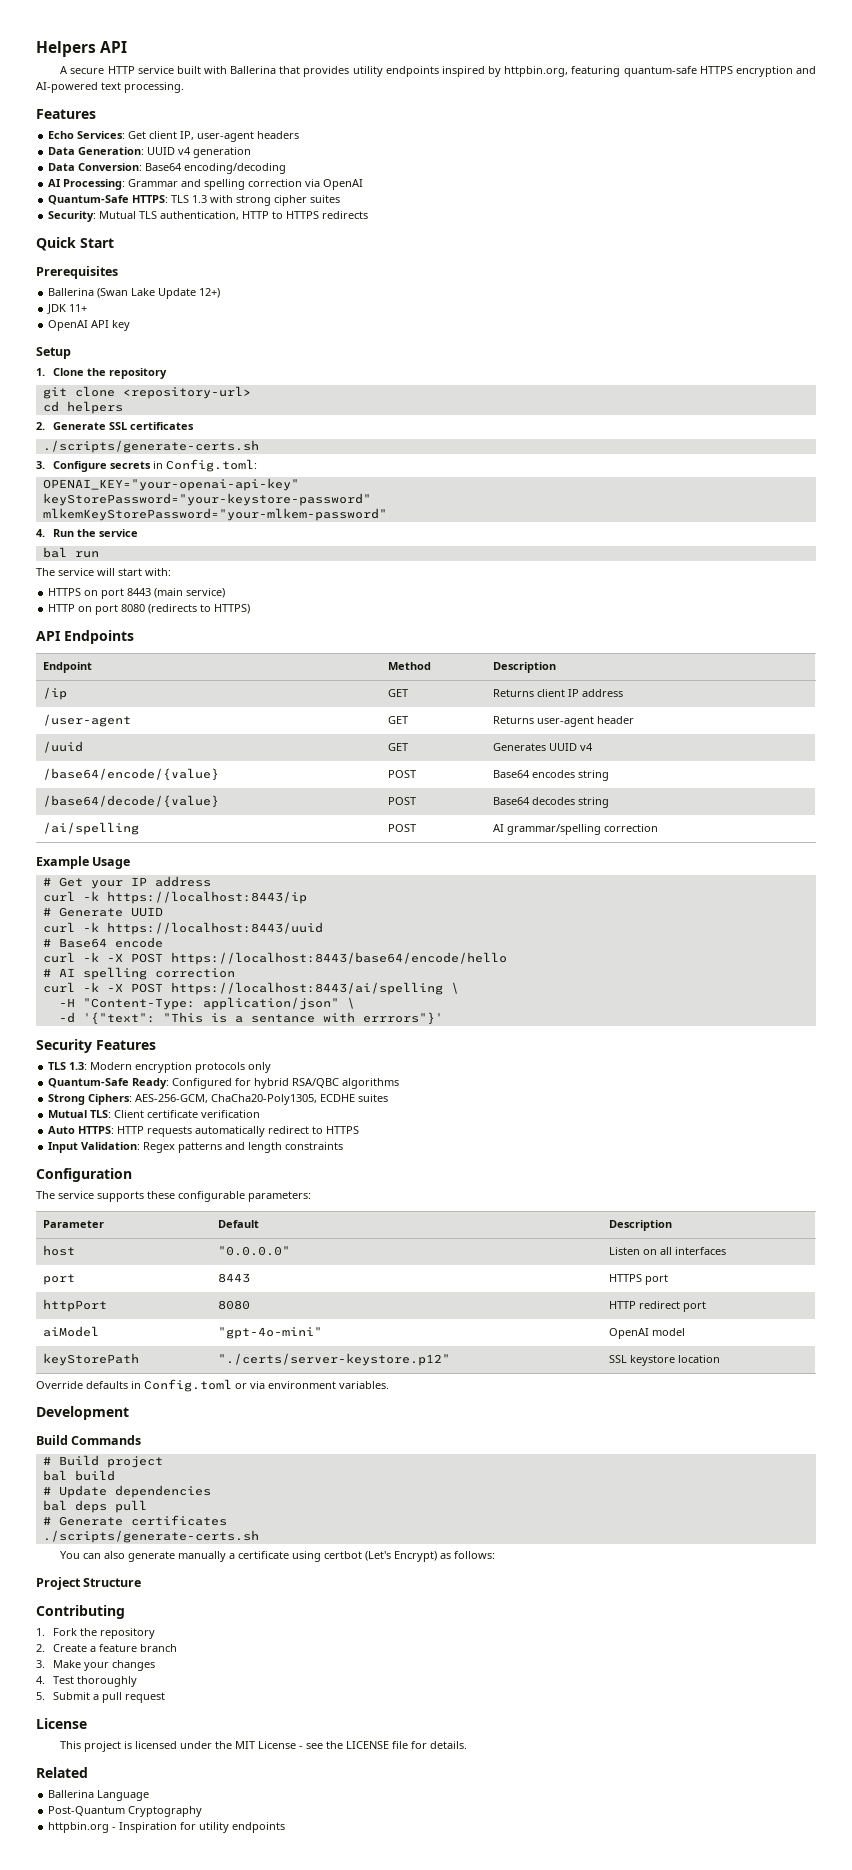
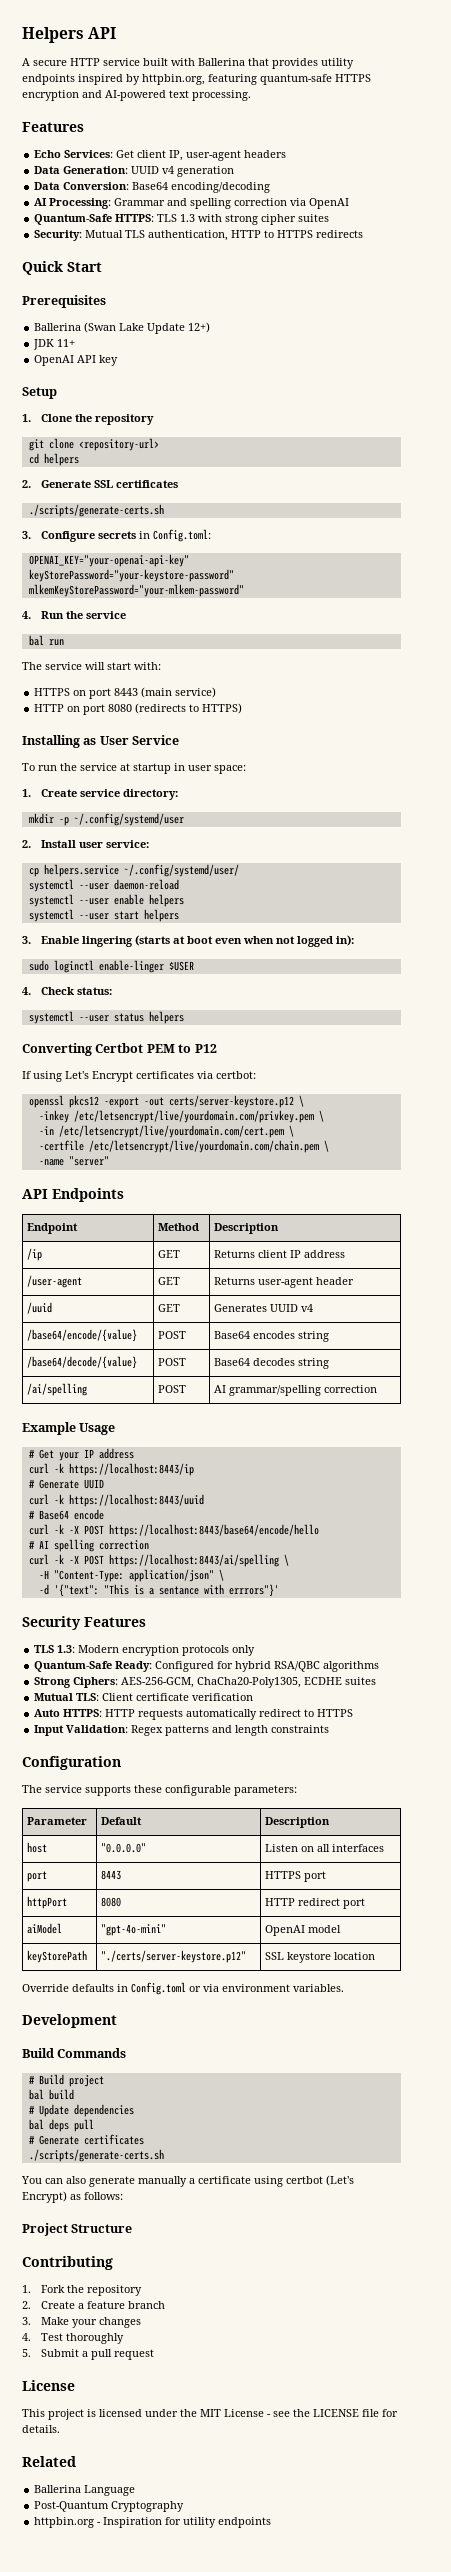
+ Installing as User Service
+ To run the service at startup in user space:
+ 1. Create service directory:
+ mkdir -p ~/.config/systemd/user
+ 2. Install user service:
+ cp helpers.service ~/.config/systemd/user/
+ systemctl --user daemon-reload
+ systemctl --user enable helpers
+ systemctl --user start helpers
+ 3. Enable lingering (starts at boot even when not logged in):
+ sudo loginctl enable-linger $USER
+ 4. Check status:
+ systemctl --user status helpers
+ Converting Certbot PEM to P12
+ If using Let's Encrypt certificates via certbot:
+ openssl pkcs12 -export -out certs/server-keystore.p12 \
+ -inkey /etc/letsencrypt/live/yourdomain.com/privkey.pem \
+ -in /etc/letsencrypt/live/yourdomain.com/cert.pem \
+ -certfile /etc/letsencrypt/live/yourdomain.com/chain.pem \
+ -name "server"

